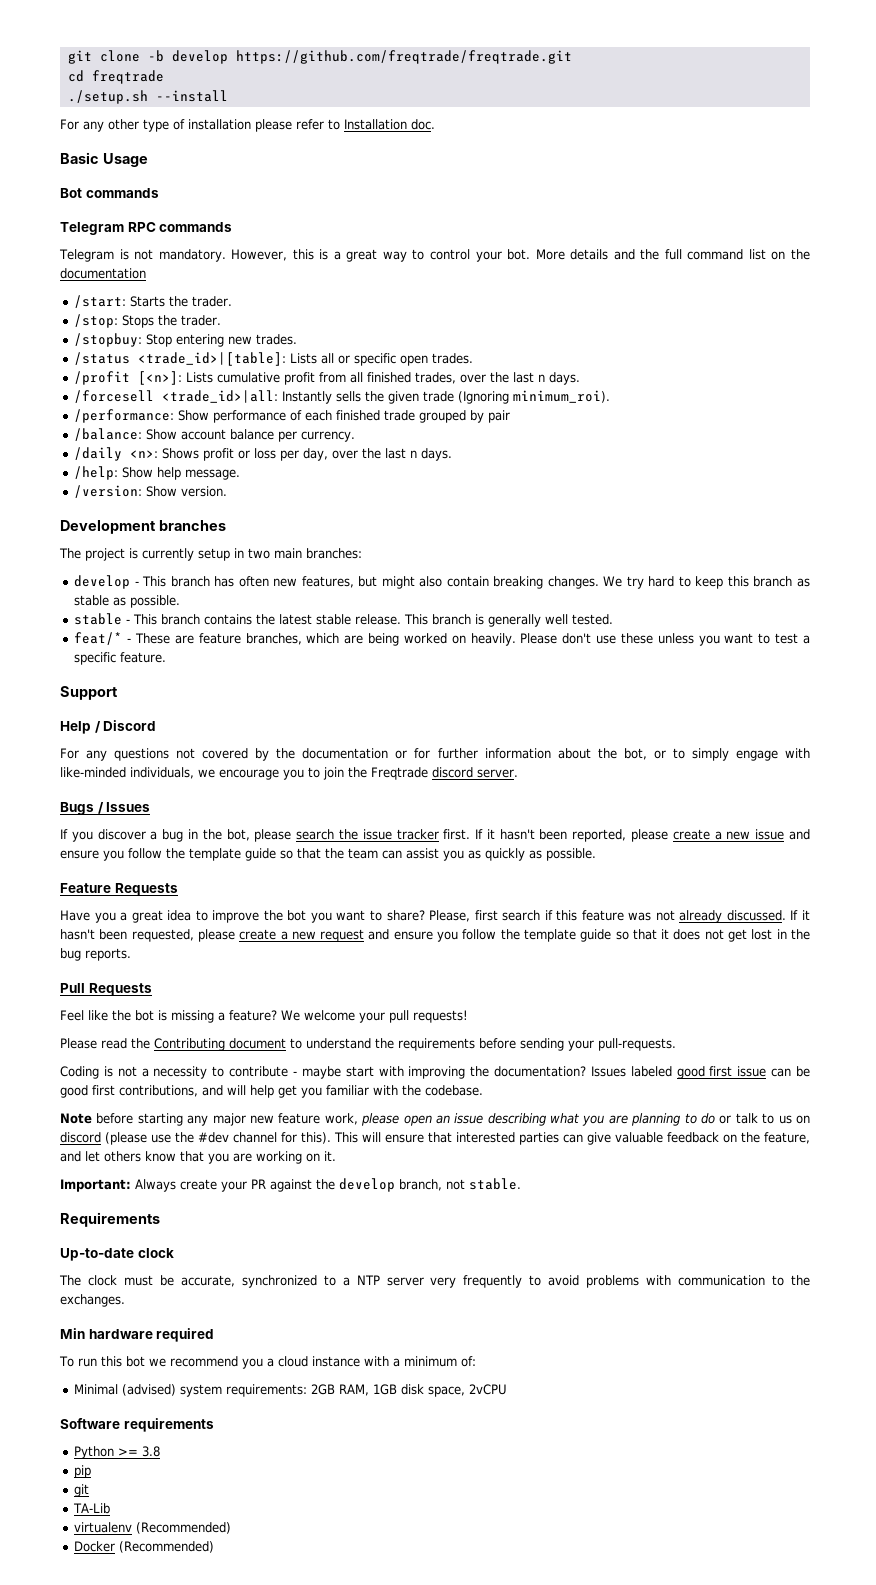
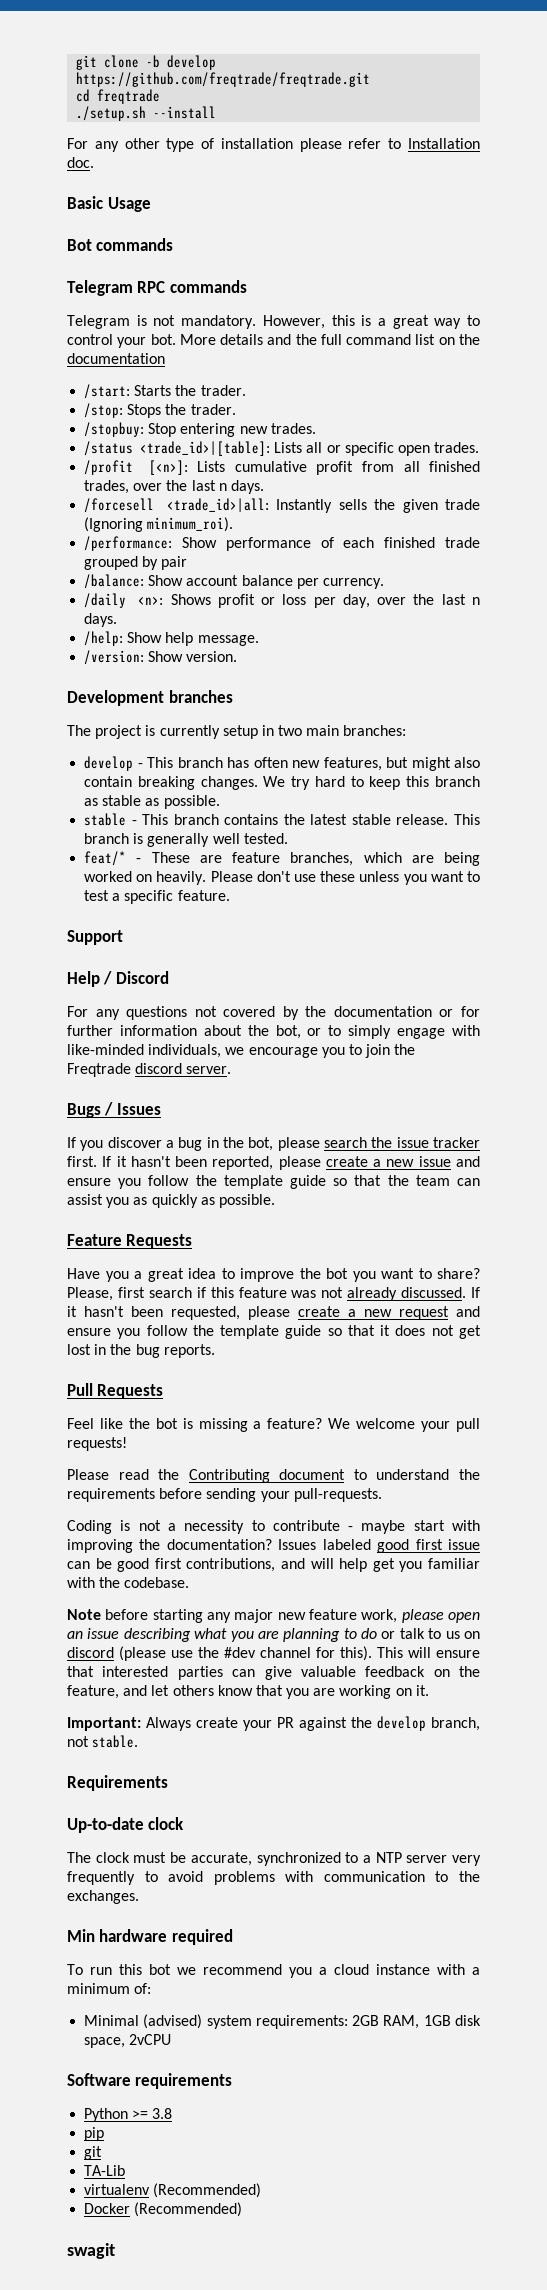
+ swagit

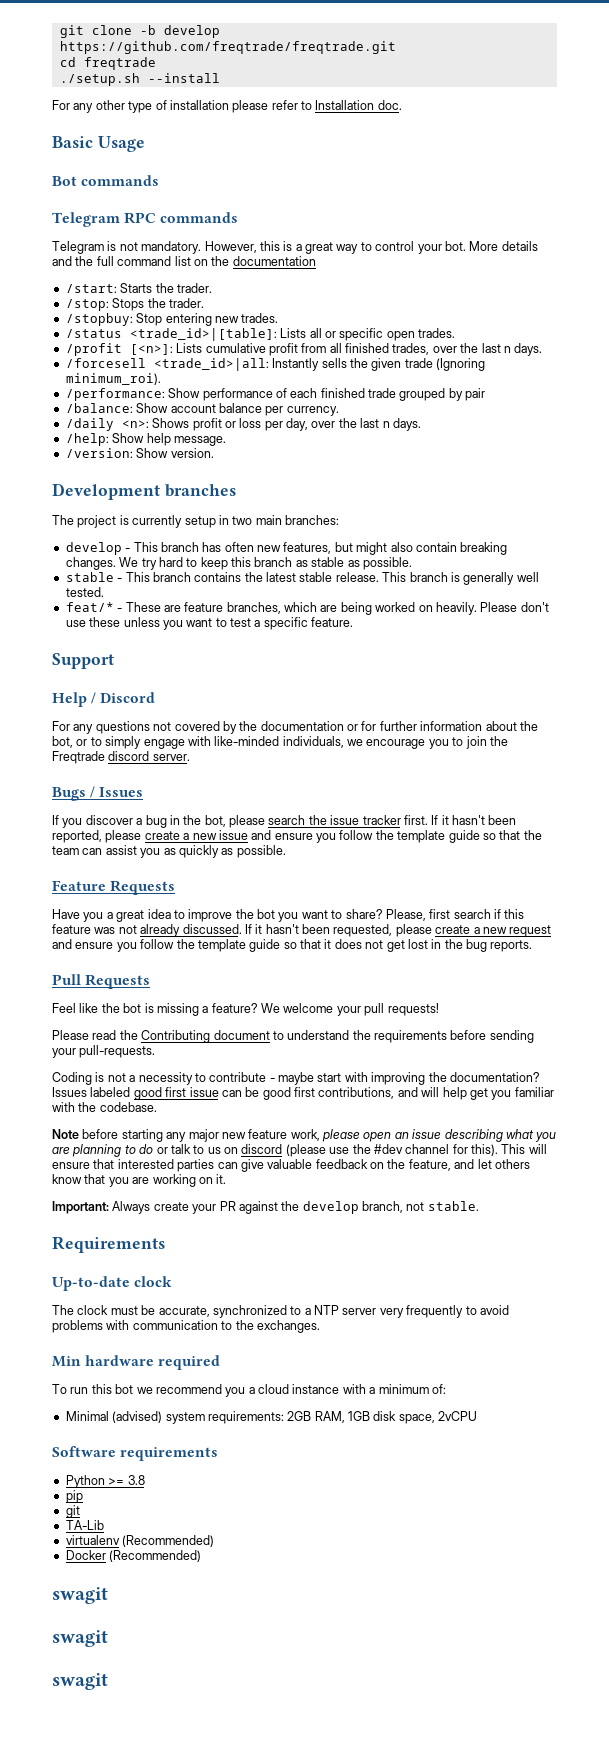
  Docker (Recommended)
+ swagit
+ swagit

